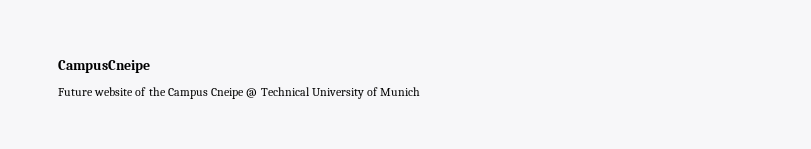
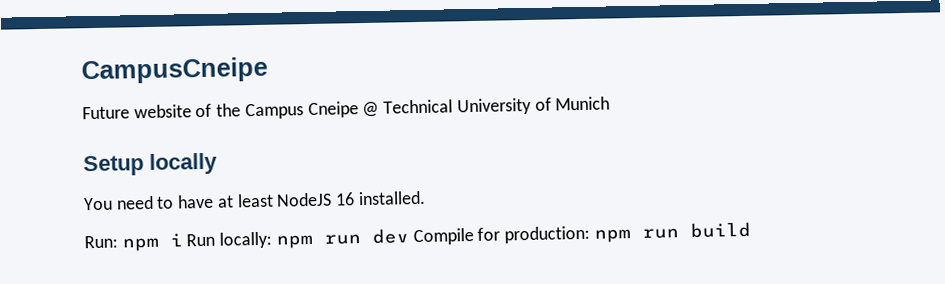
+ Setup locally
+ You need to have at least NodeJS 16 installed.
+ Run: npm i Run locally: npm run dev Compile for production: npm run build

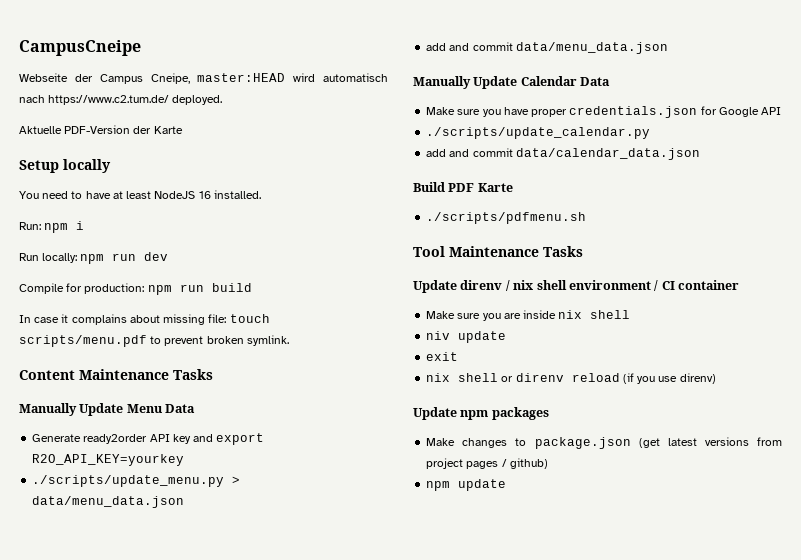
- Future website of the Campus Cneipe @ Technical University of Munich
+ Webseite der Campus Cneipe, master:HEAD wird automatisch nach https://www.c2.tum.de/ deployed.
+ Aktuelle PDF-Version der Karte
- Run: npm i Run locally: npm run dev Compile for production: npm run build
+ Run: npm i
+ Run locally: npm run dev
+ Compile for production: npm run build
+ In case it complains about missing file: touch scripts/menu.pdf to prevent broken symlink.
+ Content Maintenance Tasks
+ Manually Update Menu Data
+ Generate ready2order API key and export R2O_API_KEY=yourkey
+ ./scripts/update_menu.py > data/menu_data.json
+ add and commit data/menu_data.json
+ Manually Update Calendar Data
+ Make sure you have proper credentials.json for Google API
+ ./scripts/update_calendar.py
+ add and commit data/calendar_data.json
+ Build PDF Karte
+ ./scripts/pdfmenu.sh
+ Tool Maintenance Tasks
+ Update direnv / nix shell environment / CI container
+ Make sure you are inside nix shell
+ niv update
+ exit
+ nix shell or direnv reload (if you use direnv)
+ Update npm packages
+ Make changes to package.json (get latest versions from project pages / github)
+ npm update

